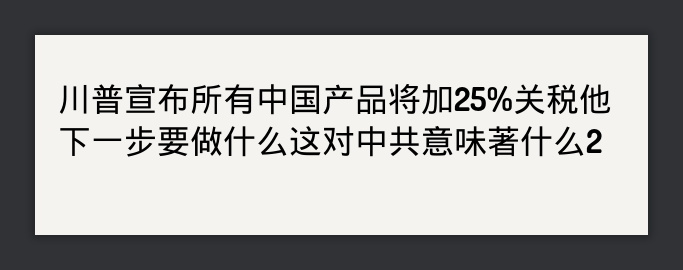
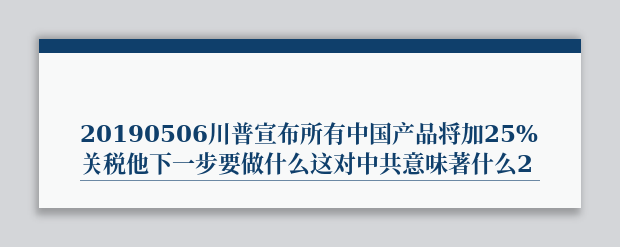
- 川普宣布所有中国产品将加25%关税他下一步要做什么这对中共意味著什么2
+ 20190506川普宣布所有中国产品将加25%关税他下一步要做什么这对中共意味著什么2

